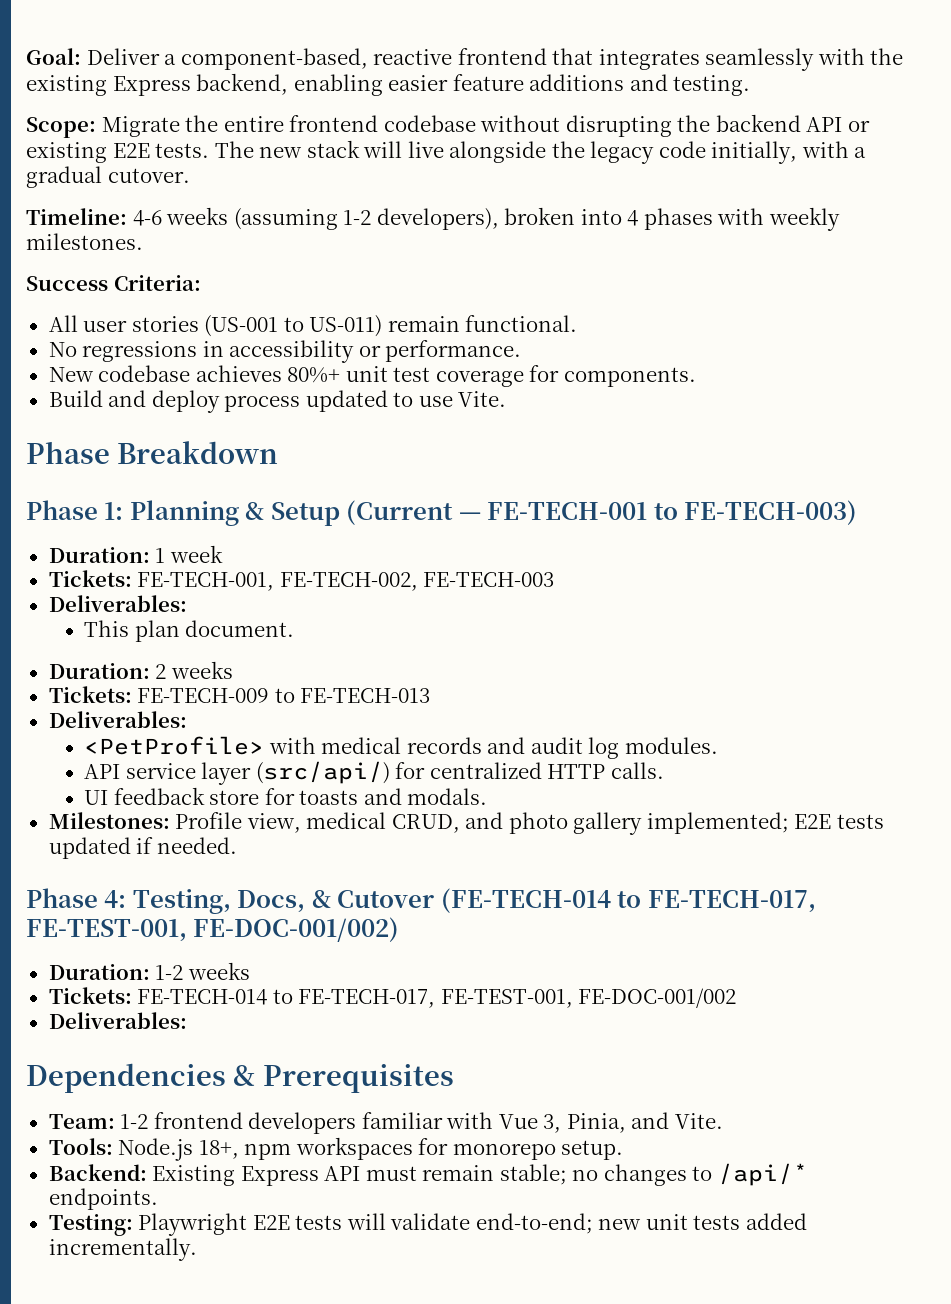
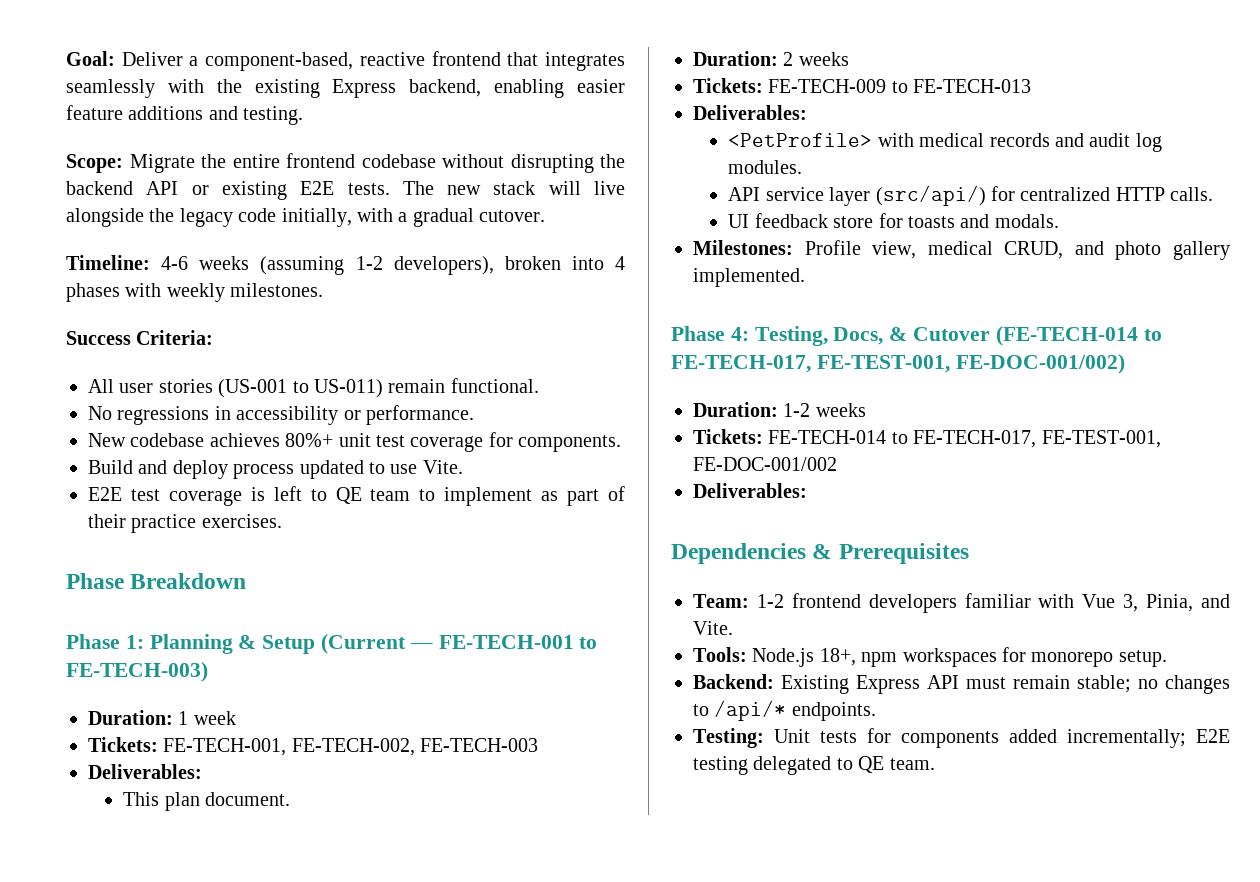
+ E2E test coverage is left to QE team to implement as part of their practice exercises.
- Milestones: Profile view, medical CRUD, and photo gallery implemented; E2E tests updated if needed.
+ Milestones: Profile view, medical CRUD, and photo gallery implemented.
- Testing: Playwright E2E tests will validate end-to-end; new unit tests added incrementally.
+ Testing: Unit tests for components added incrementally; E2E testing delegated to QE team.

